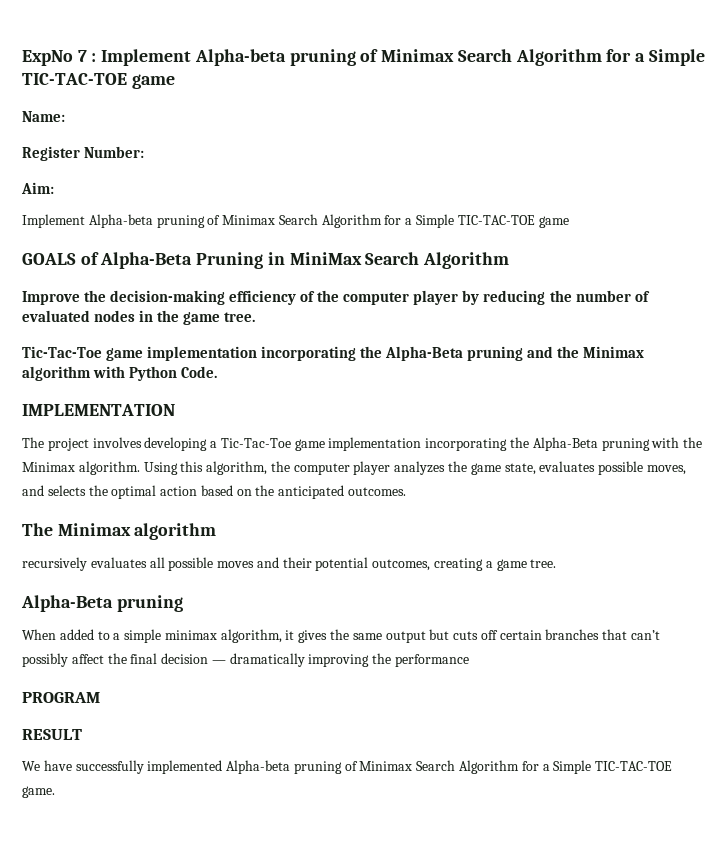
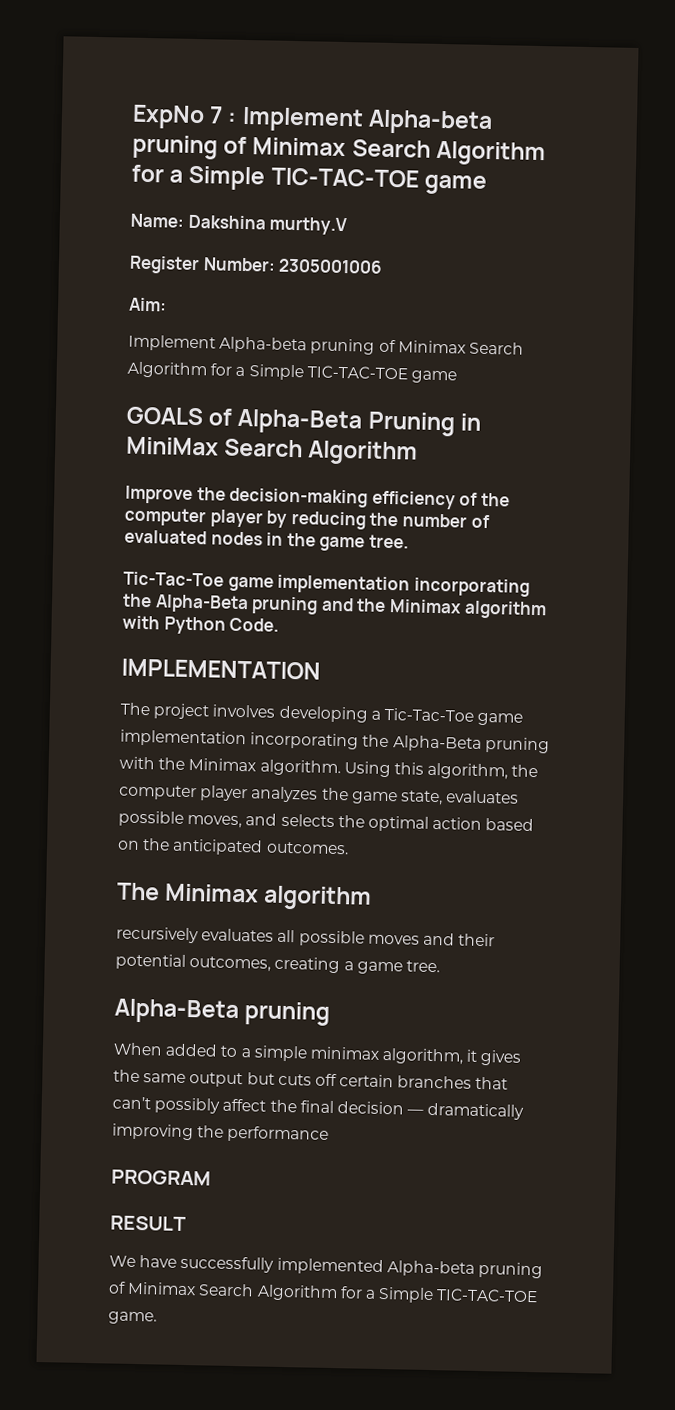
- Name:
+ Name: Dakshina murthy.V
- Register Number:
+ Register Number: 2305001006

